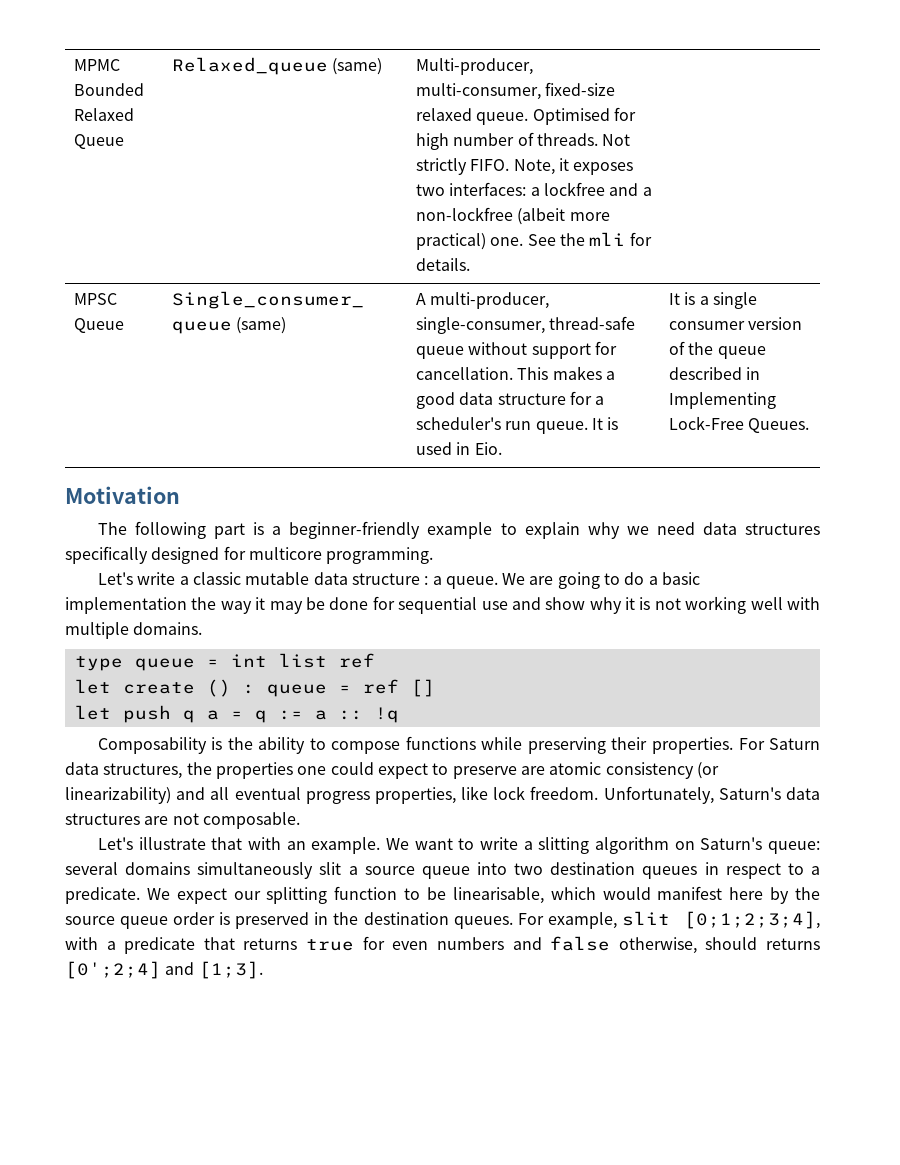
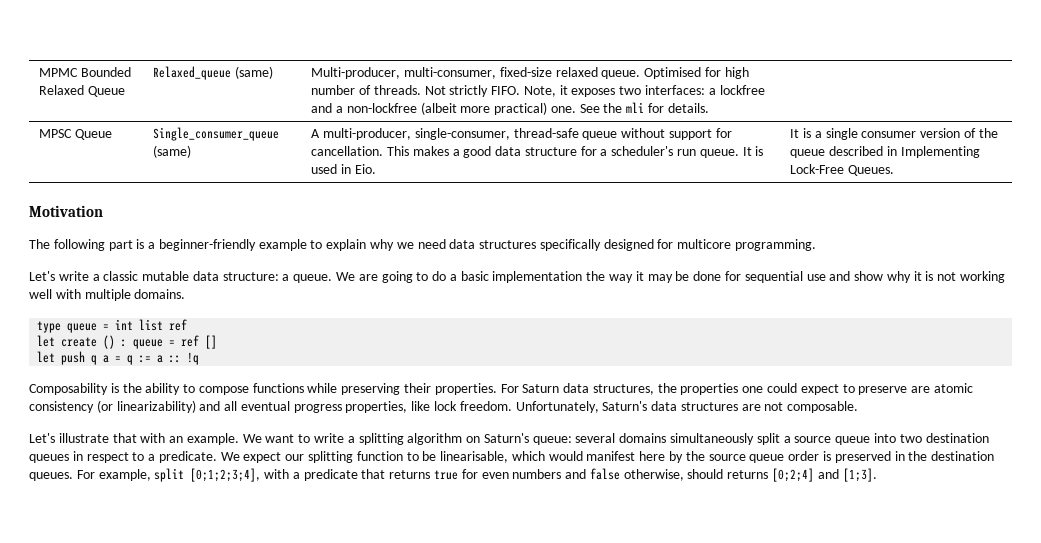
- Let's write a classic mutable data structure : a queue.
+ Let's write a classic mutable data structure: a queue.
- We want to write a slitting algorithm on Saturn's queue: several domains simultaneously slit a source queue into two destination queues in respect to a predicate.
+ We want to write a splitting algorithm on Saturn's queue: several domains simultaneously split a source queue into two destination queues in respect to a predicate.
- For example, slit [0;1;2;3;4], with a predicate that returns true for even numbers and false otherwise, should returns [0';2;4] and [1;3].
+ For example, split [0;1;2;3;4], with a predicate that returns true for even numbers and false otherwise, should returns [0;2;4] and [1;3].

